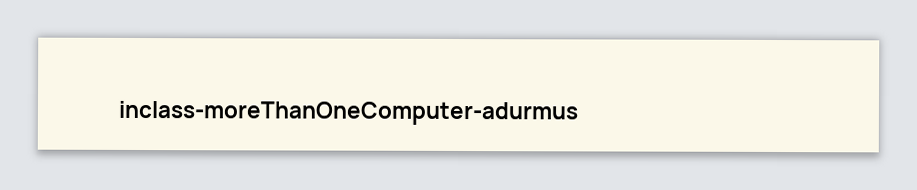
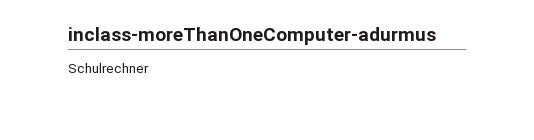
+ Schulrechner

